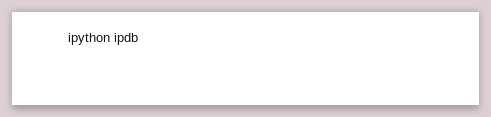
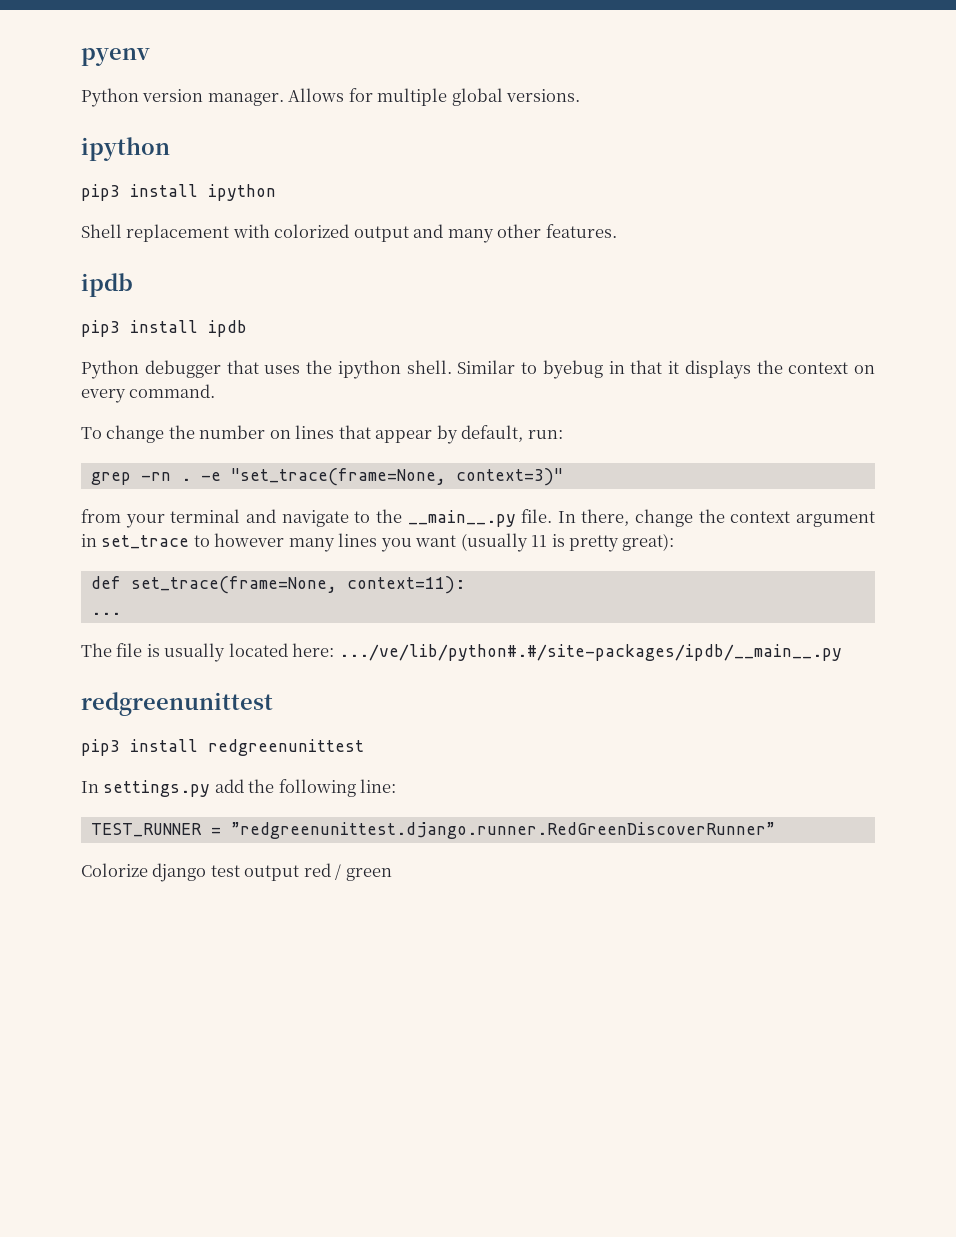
- ipython ipdb
+ pyenv
+ Python version manager. Allows for multiple global versions.
+ ipython
+ pip3 install ipython
+ Shell replacement with colorized output and many other features.
+ ipdb
+ pip3 install ipdb
+ Python debugger that uses the ipython shell. Similar to byebug in that it displays the context on every command.
+ To change the number on lines that appear by default, run:
+ grep -rn . -e "set_trace(frame=None, context=3)"
+ from your terminal and navigate to the __main__.py file. In there, change the context argument in set_trace to however many lines you want (usually 11 is pretty great):
+ def set_trace(frame=None, context=11):
+ ...
+ The file is usually located here: .../ve/lib/python#.#/site-packages/ipdb/__main__.py
+ redgreenunittest
+ pip3 install redgreenunittest
+ In settings.py add the following line:
+ TEST_RUNNER = ”redgreenunittest.django.runner.RedGreenDiscoverRunner”
+ Colorize django test output red / green

